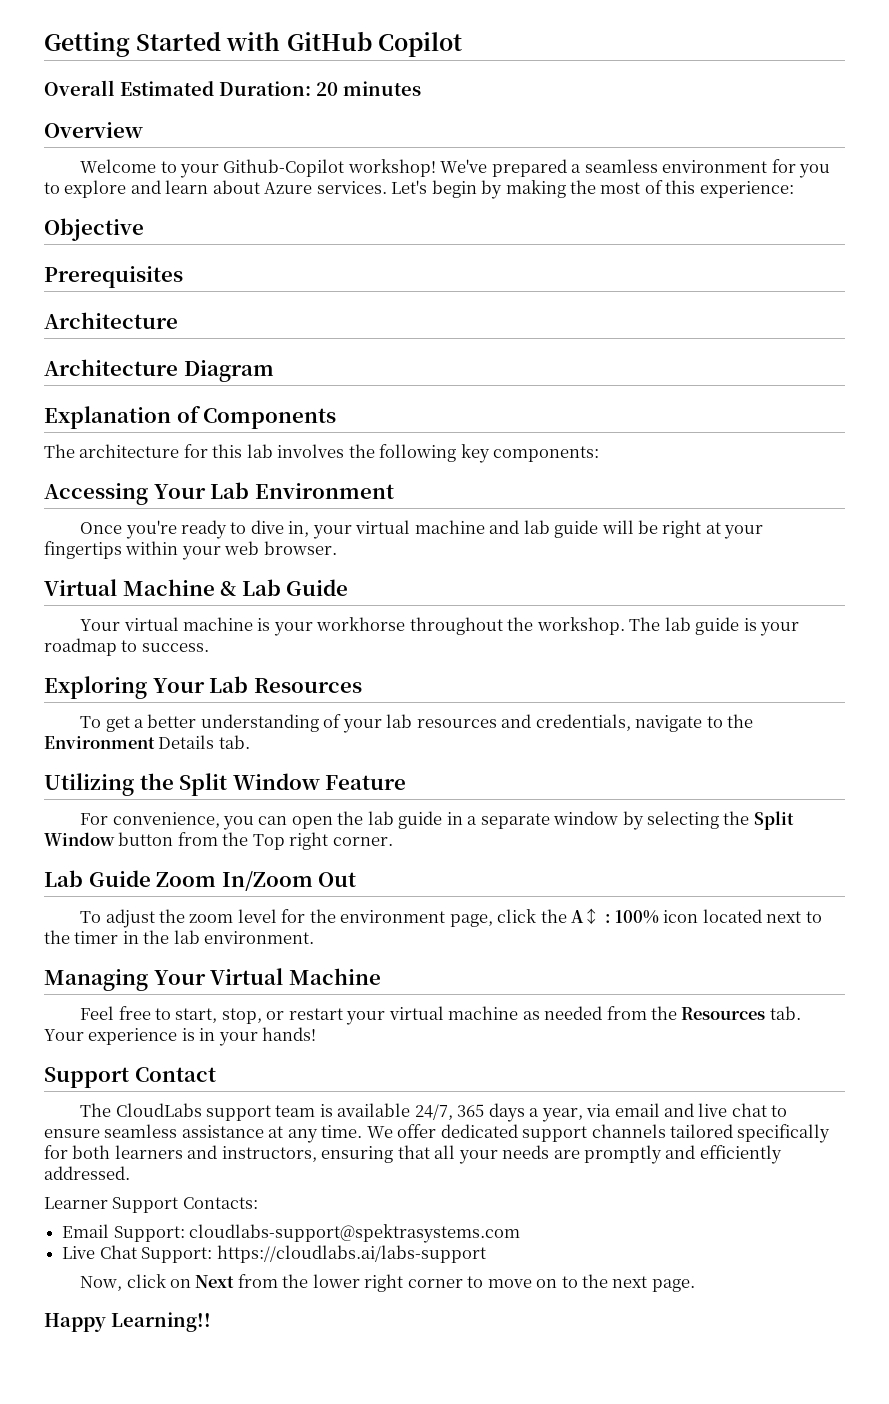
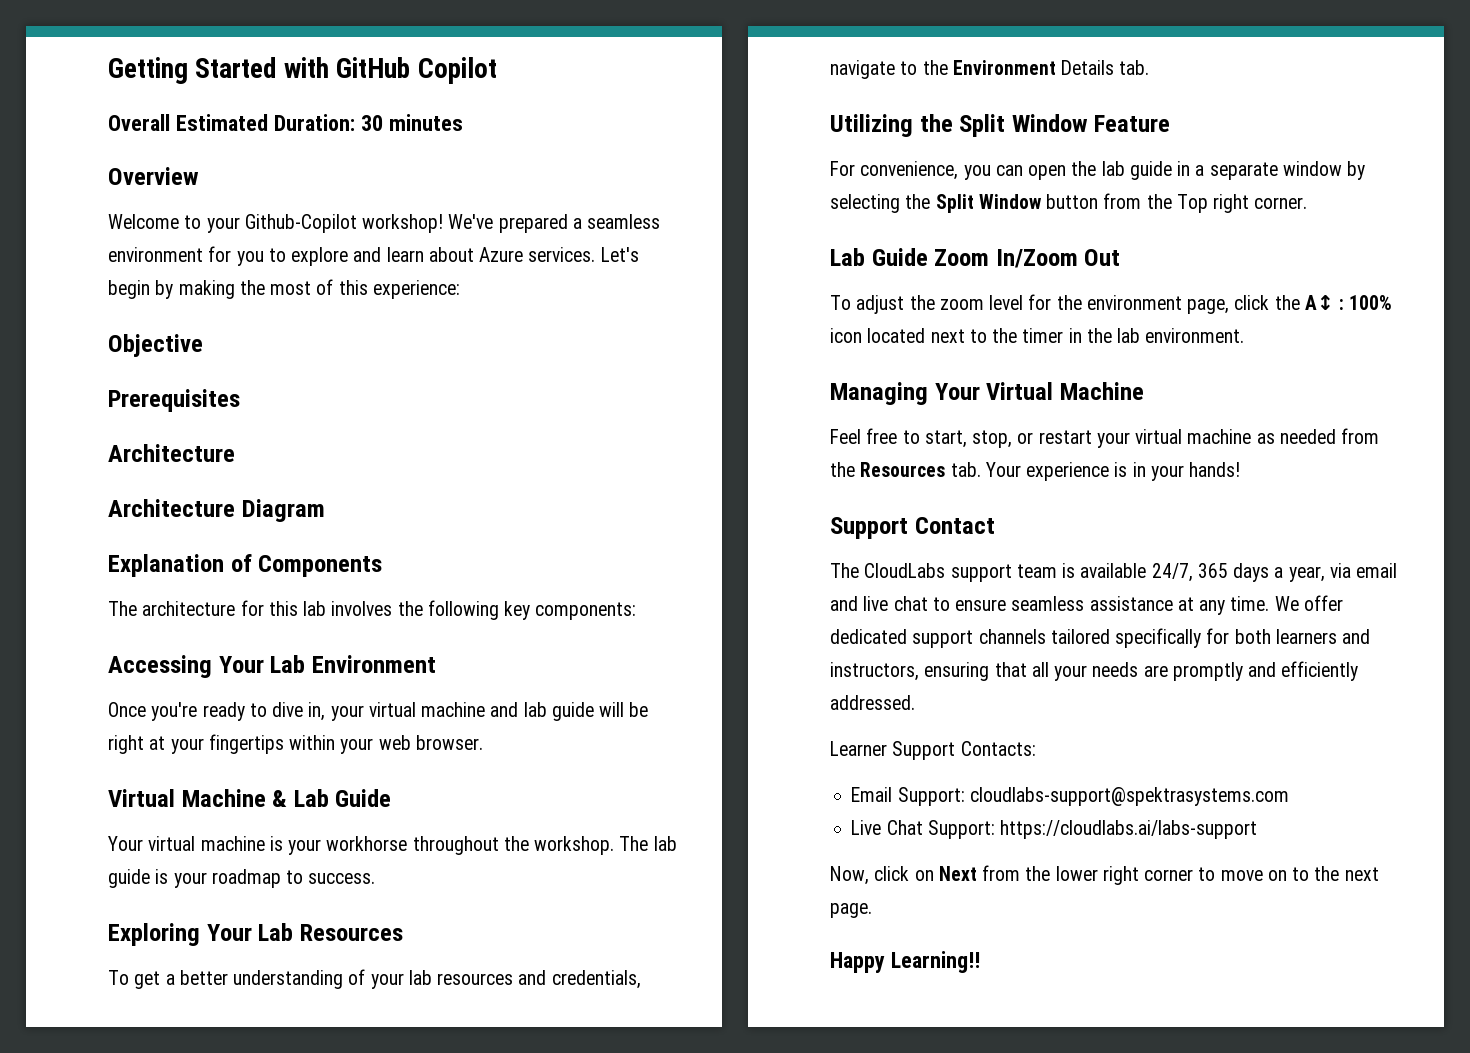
- Overall Estimated Duration: 20 minutes
+ Overall Estimated Duration: 30 minutes

